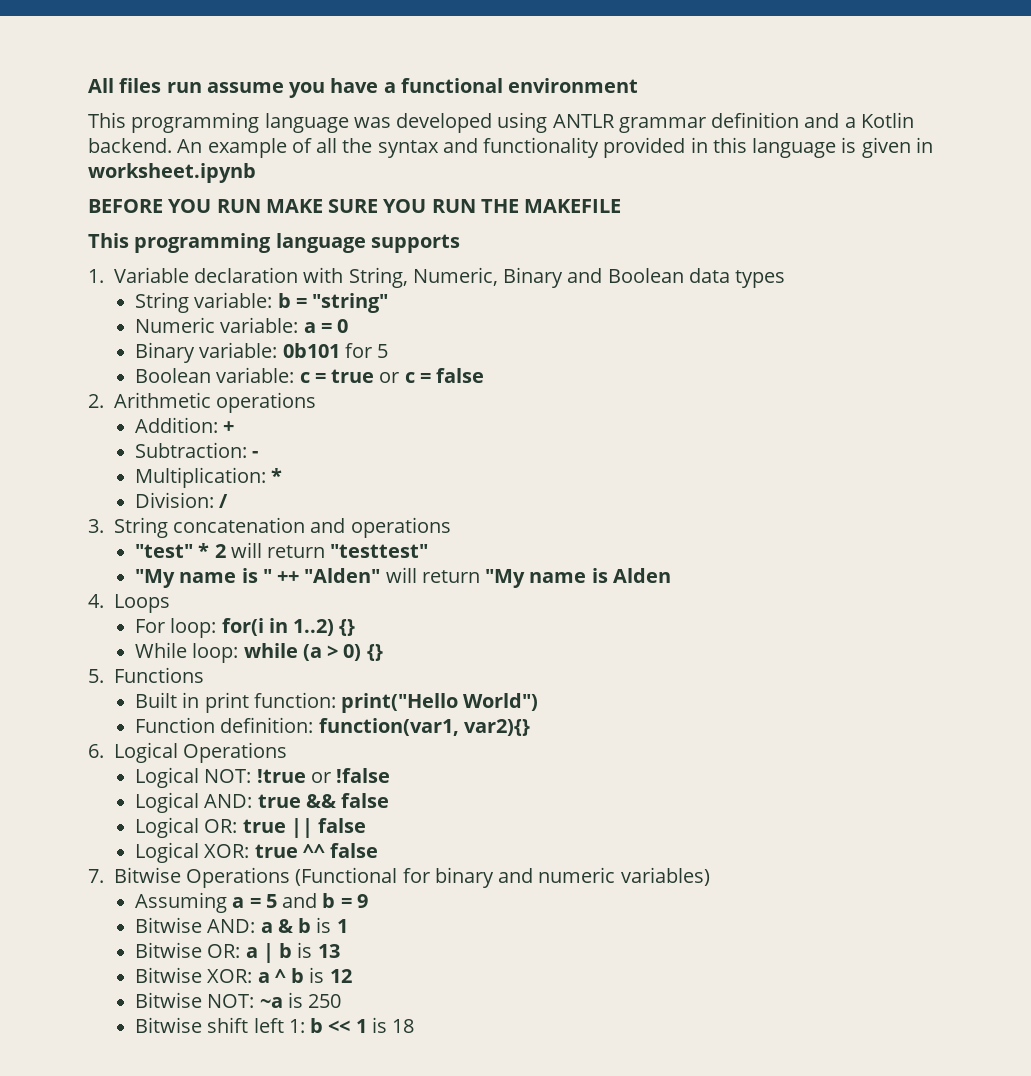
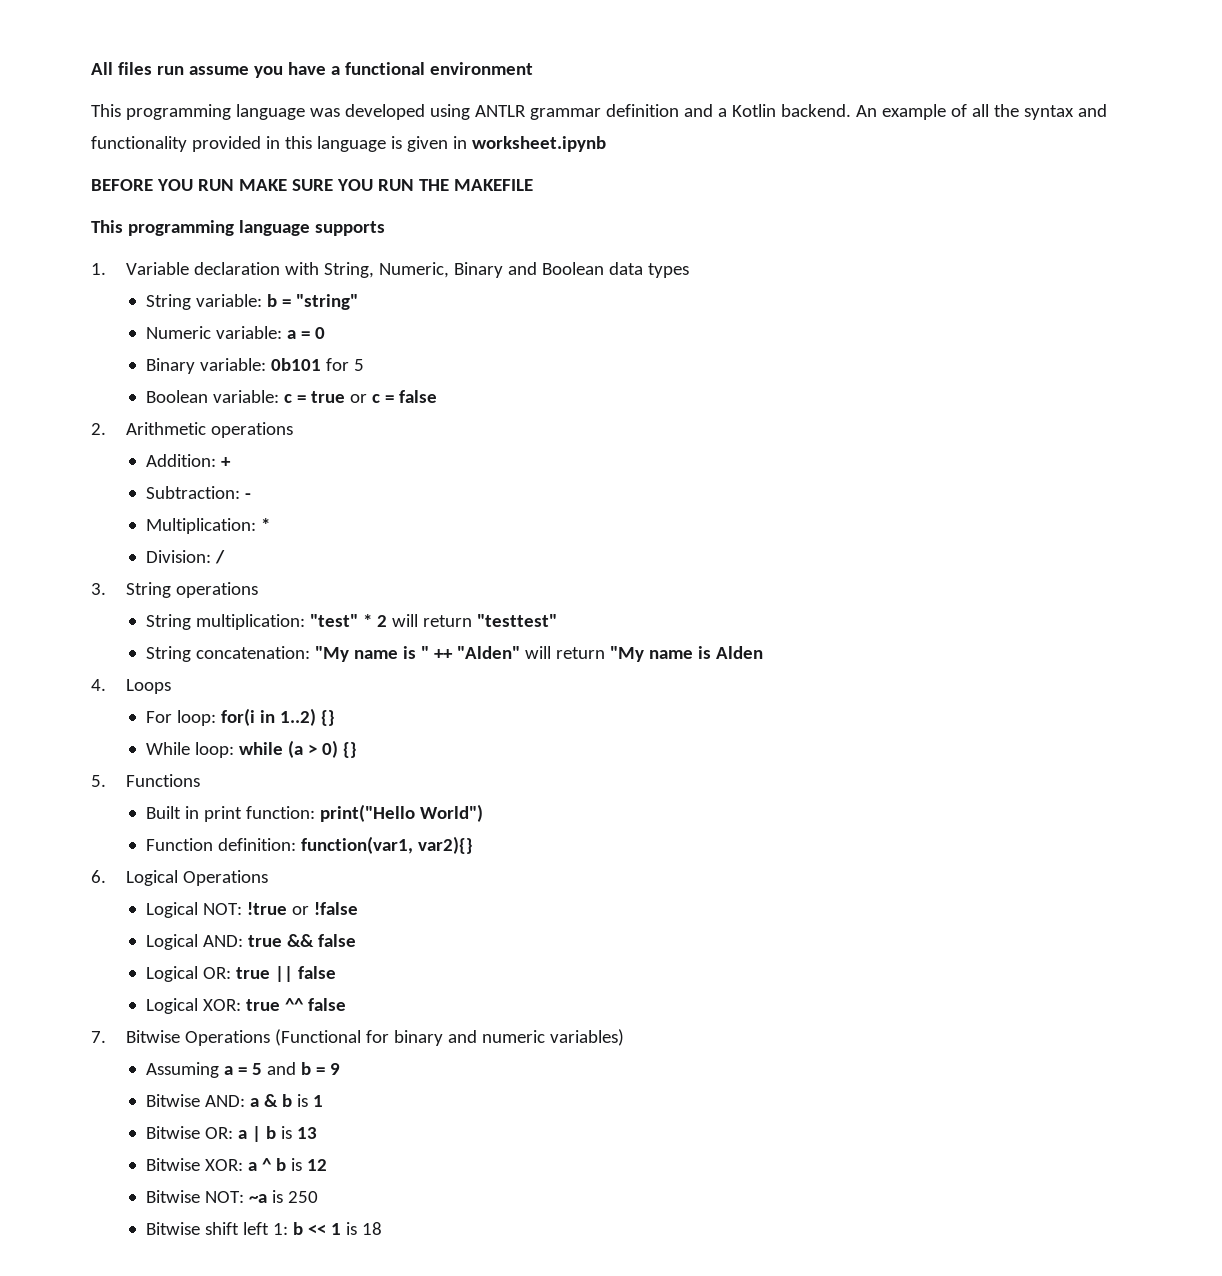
- 3. String concatenation and operations
- "test" * 2 will return "testtest"
+ 3. String operations
+ String multiplication: "test" * 2 will return "testtest"
- "My name is " ++ "Alden" will return "My name is Alden
+ String concatenation: "My name is " ++ "Alden" will return "My name is Alden

